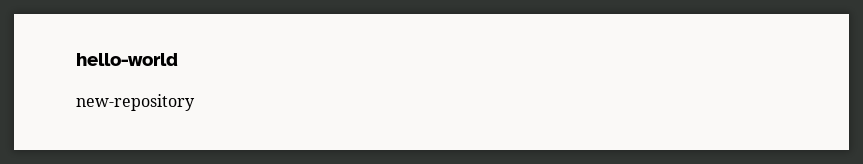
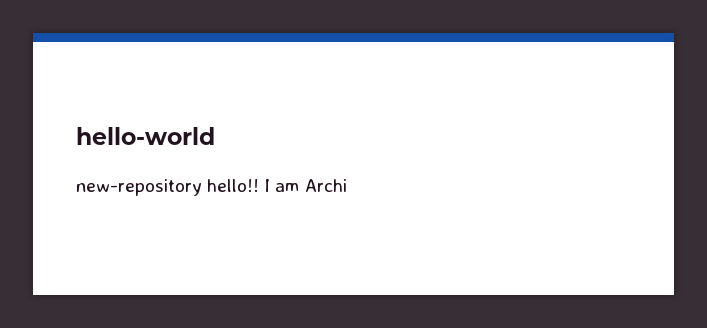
- new-repository
+ new-repository hello!! I am Archi

